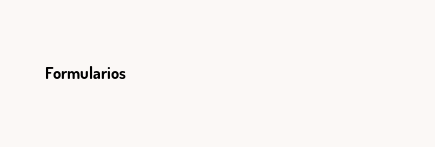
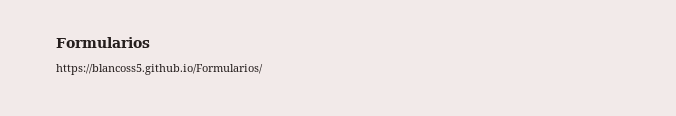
+ https://blancoss5.github.io/Formularios/

